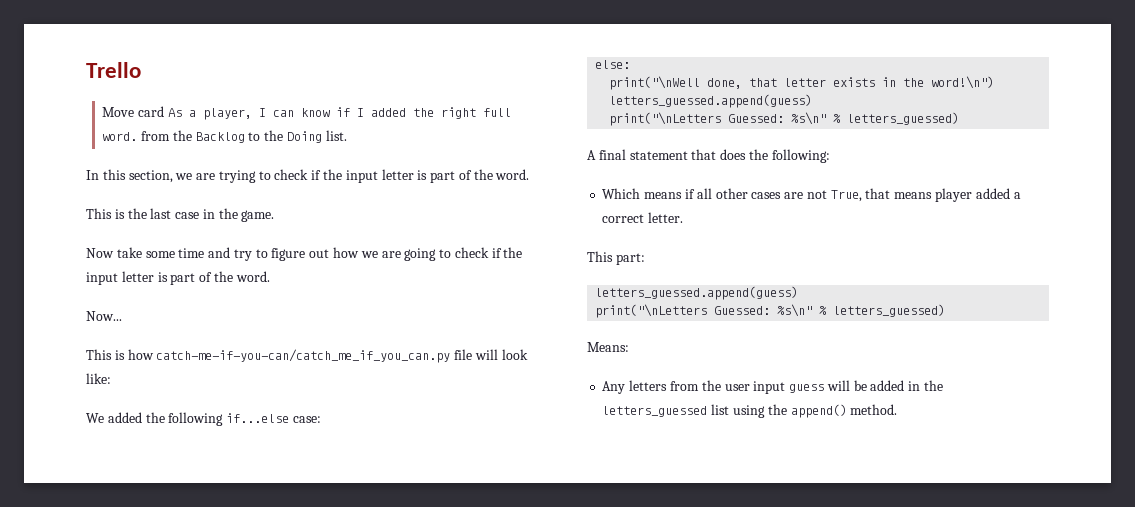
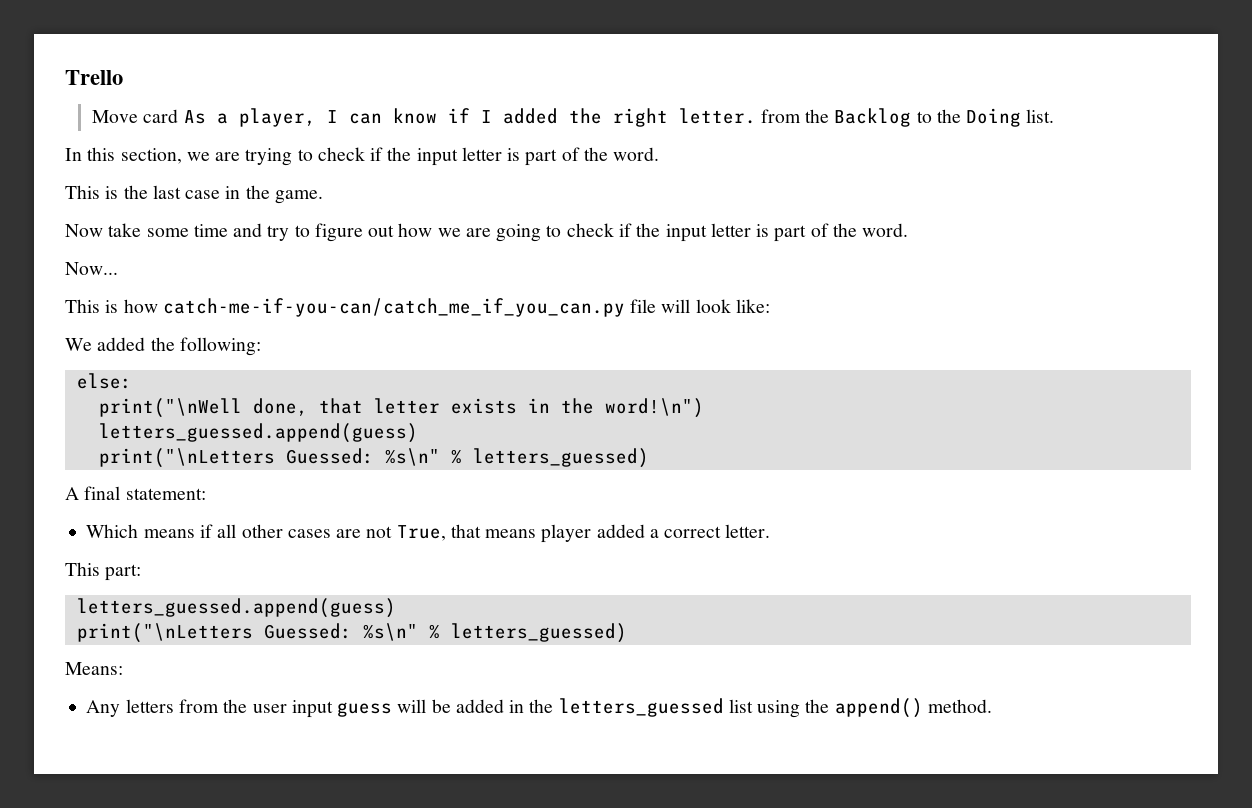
- Move card As a player, I can know if I added the right full word. from the Backlog to the Doing list.
+ Move card As a player, I can know if I added the right letter. from the Backlog to the Doing list.
- We added the following if...else case:
+ We added the following:
- A final statement that does the following:
+ A final statement:

